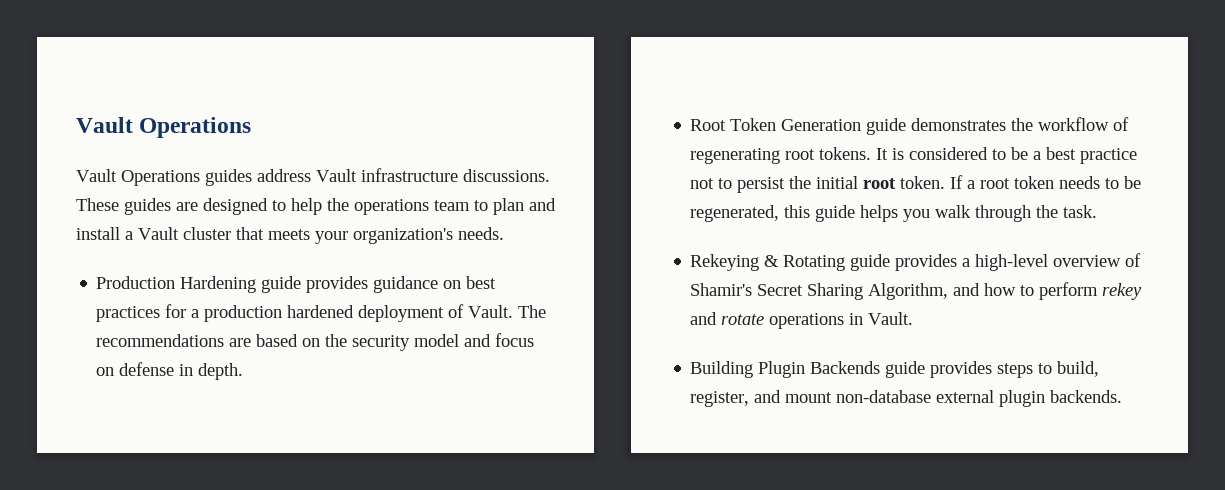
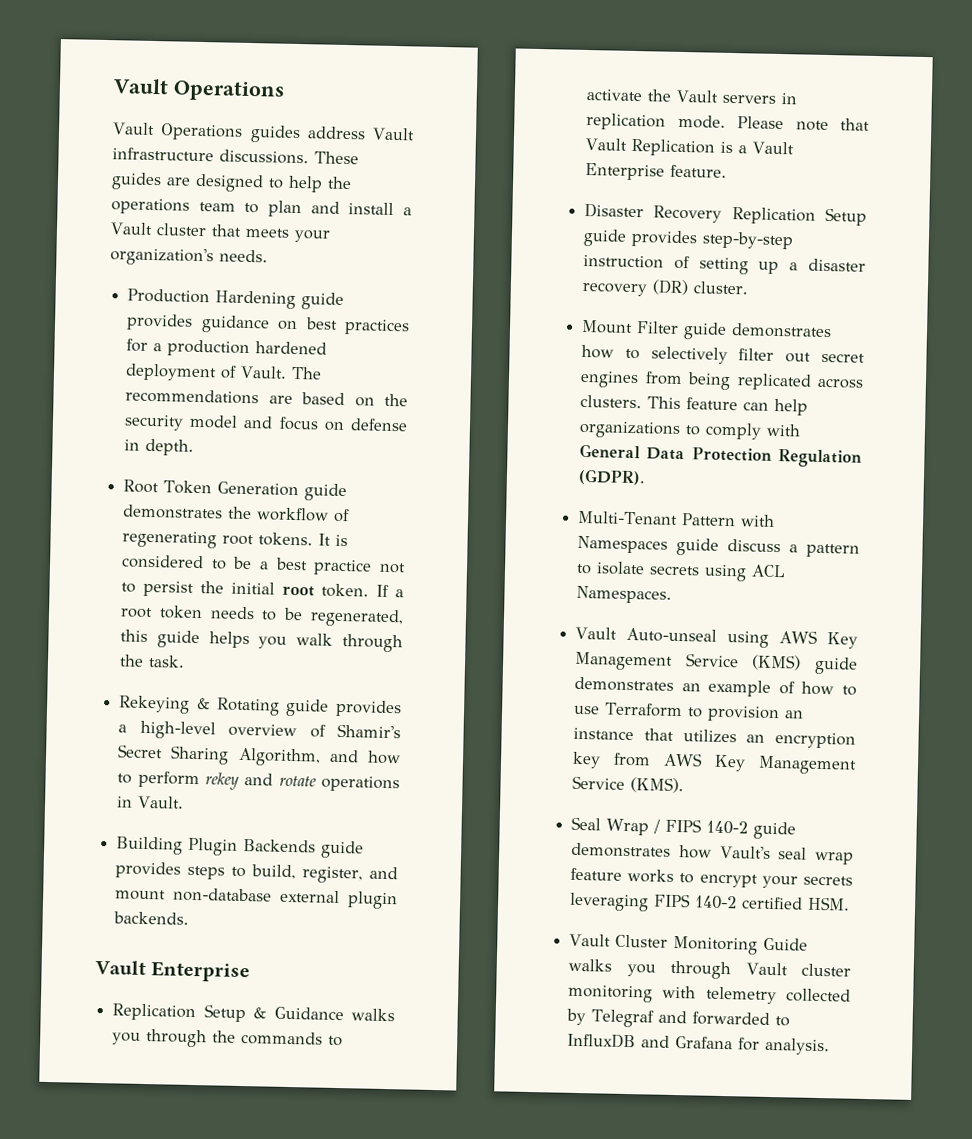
  Building Plugin Backends guide provides steps to build, register, and mount non-database external plugin backends.
+ Vault Enterprise
+ Replication Setup & Guidance walks you through the commands to activate the Vault servers in replication mode. Please note that Vault Replication is a Vault Enterprise feature.
+ Disaster Recovery Replication Setup guide provides step-by-step instruction of setting up a disaster recovery (DR) cluster.
+ Mount Filter guide demonstrates how to selectively filter out secret engines from being replicated across clusters. This feature can help organizations to comply with General Data Protection Regulation (GDPR).
+ Multi-Tenant Pattern with Namespaces guide discuss a pattern to isolate secrets using ACL Namespaces.
+ Vault Auto-unseal using AWS Key Management Service (KMS) guide demonstrates an example of how to use Terraform to provision an instance that utilizes an encryption key from AWS Key Management Service (KMS).
+ Seal Wrap / FIPS 140-2 guide demonstrates how Vault's seal wrap feature works to encrypt your secrets leveraging FIPS 140-2 certified HSM.
+ Vault Cluster Monitoring Guide walks you through Vault cluster monitoring with telemetry collected by Telegraf and forwarded to InfluxDB and Grafana for analysis.

